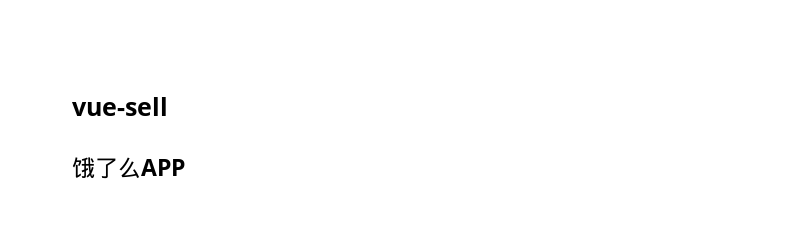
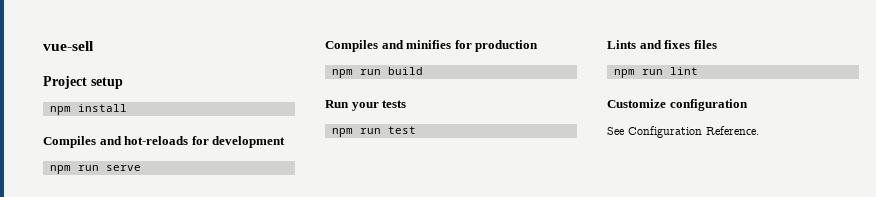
- 饿了么APP
+ Project setup
+ npm install
+ Compiles and hot-reloads for development
+ npm run serve
+ Compiles and minifies for production
+ npm run build
+ Run your tests
+ npm run test
+ Lints and fixes files
+ npm run lint
+ Customize configuration
+ See Configuration Reference.

